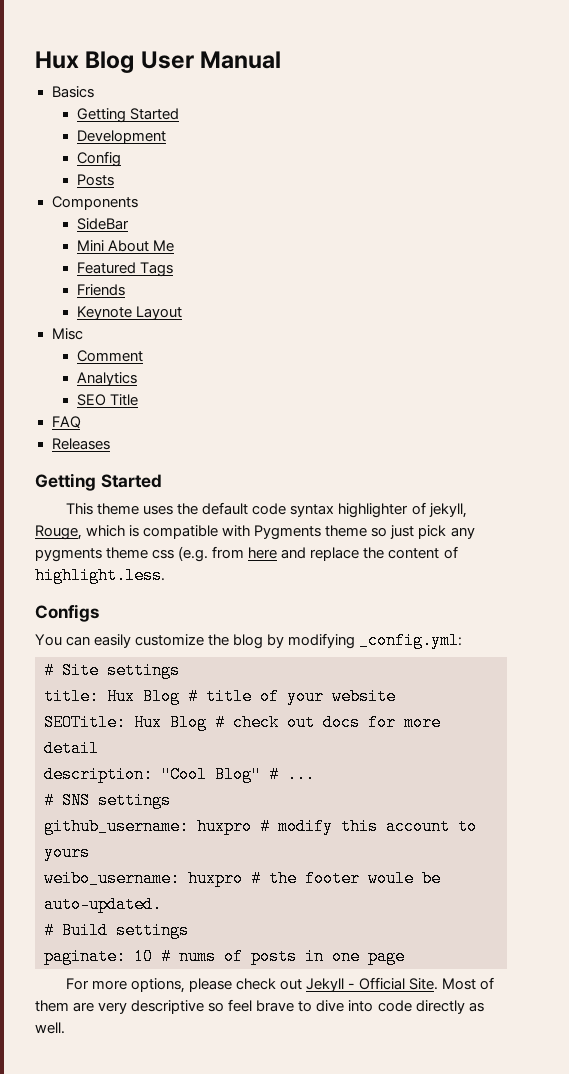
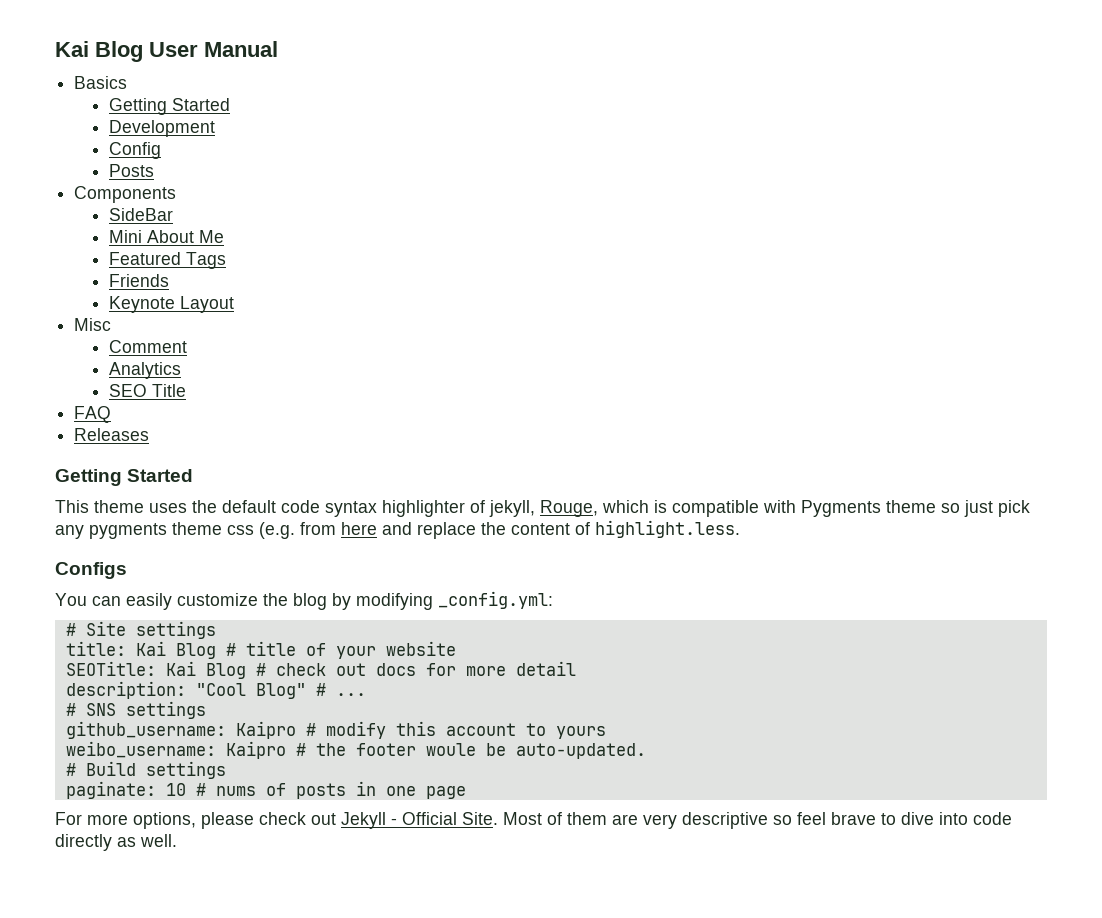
- Hux Blog User Manual
+ Kai Blog User Manual
- title: Hux Blog # title of your website
+ title: Kai Blog # title of your website
- SEOTitle: Hux Blog # check out docs for more detail
+ SEOTitle: Kai Blog # check out docs for more detail
- github_username: huxpro # modify this account to yours
+ github_username: Kaipro # modify this account to yours
- weibo_username: huxpro # the footer woule be auto-updated.
+ weibo_username: Kaipro # the footer woule be auto-updated.

